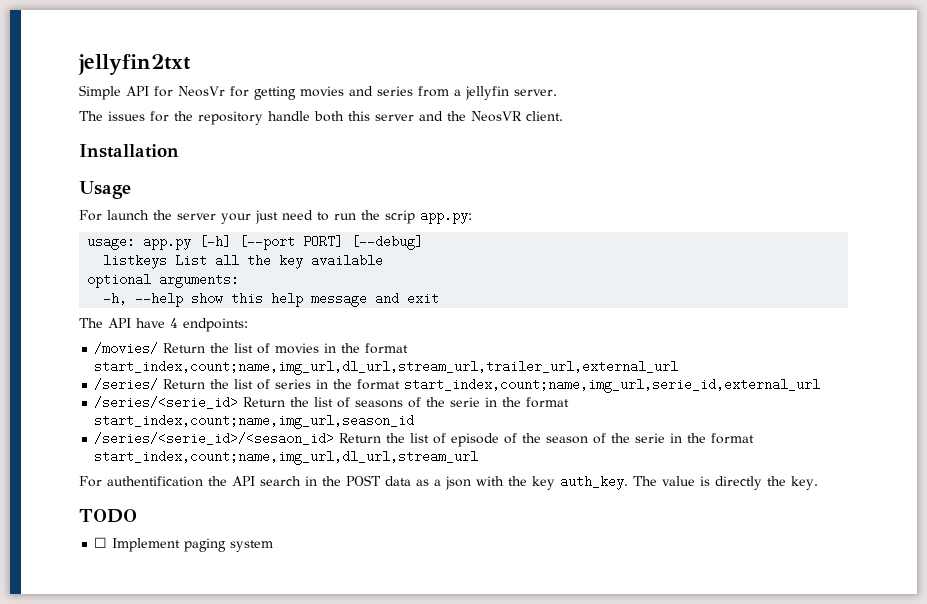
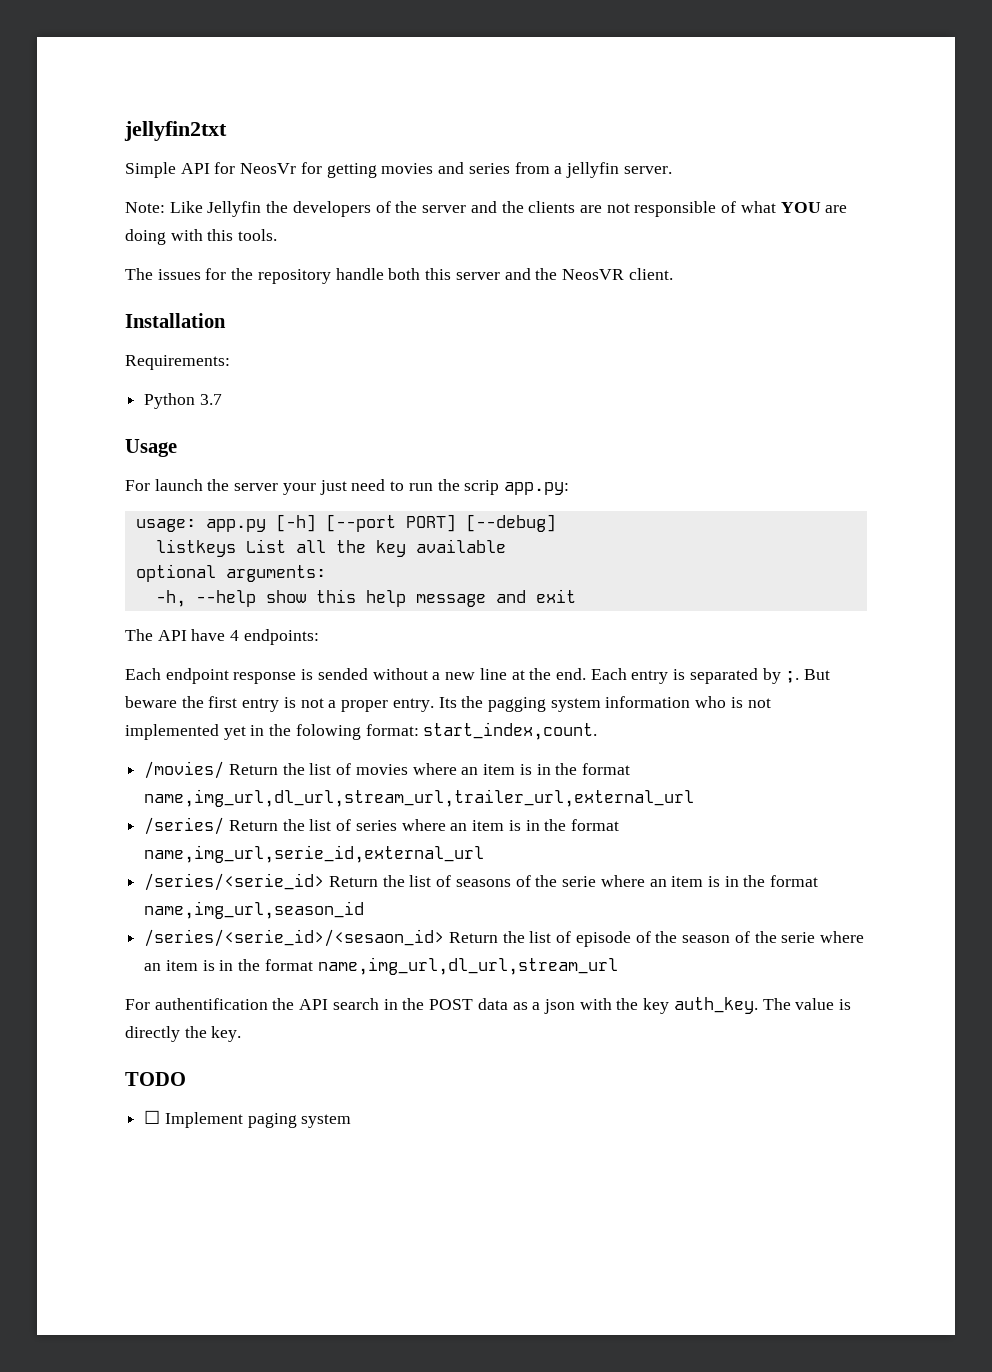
+ Note: Like Jellyfin the developers of the server and the clients are not responsible of what YOU are doing with this tools.
+ Requirements:
+ Python 3.7
+ Each endpoint response is sended without a new line at the end. Each entry is separated by ;. But beware the first entry is not a proper entry. Its the pagging system information who is not implemented yet in the folowing format: start_index,count.
- /movies/ Return the list of movies in the format start_index,count;name,img_url,dl_url,stream_url,trailer_url,external_url
+ /movies/ Return the list of movies where an item is in the format name,img_url,dl_url,stream_url,trailer_url,external_url
- /series/ Return the list of series in the format start_index,count;name,img_url,serie_id,external_url
+ /series/ Return the list of series where an item is in the format name,img_url,serie_id,external_url
- /series/<serie_id> Return the list of seasons of the serie in the format start_index,count;name,img_url,season_id
+ /series/<serie_id> Return the list of seasons of the serie where an item is in the format name,img_url,season_id
- /series/<serie_id>/<sesaon_id> Return the list of episode of the season of the serie in the format start_index,count;name,img_url,dl_url,stream_url
+ /series/<serie_id>/<sesaon_id> Return the list of episode of the season of the serie where an item is in the format name,img_url,dl_url,stream_url

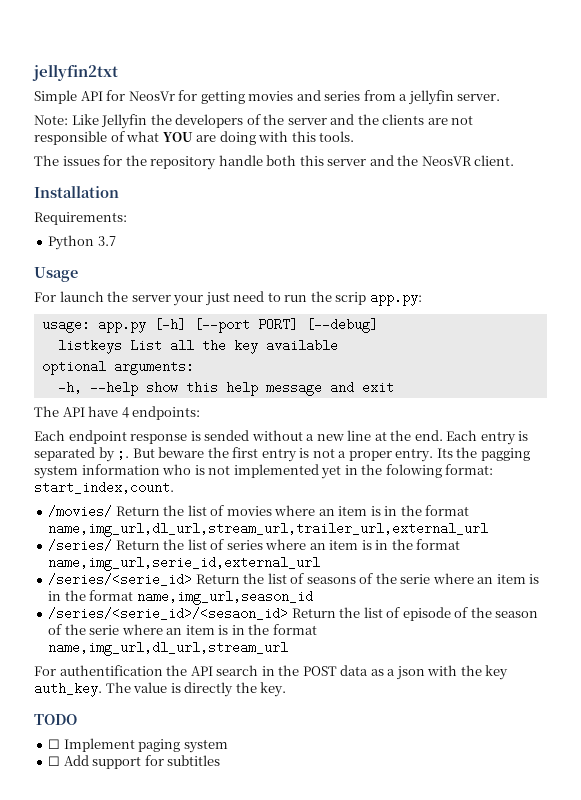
+ ☐ Add support for subtitles

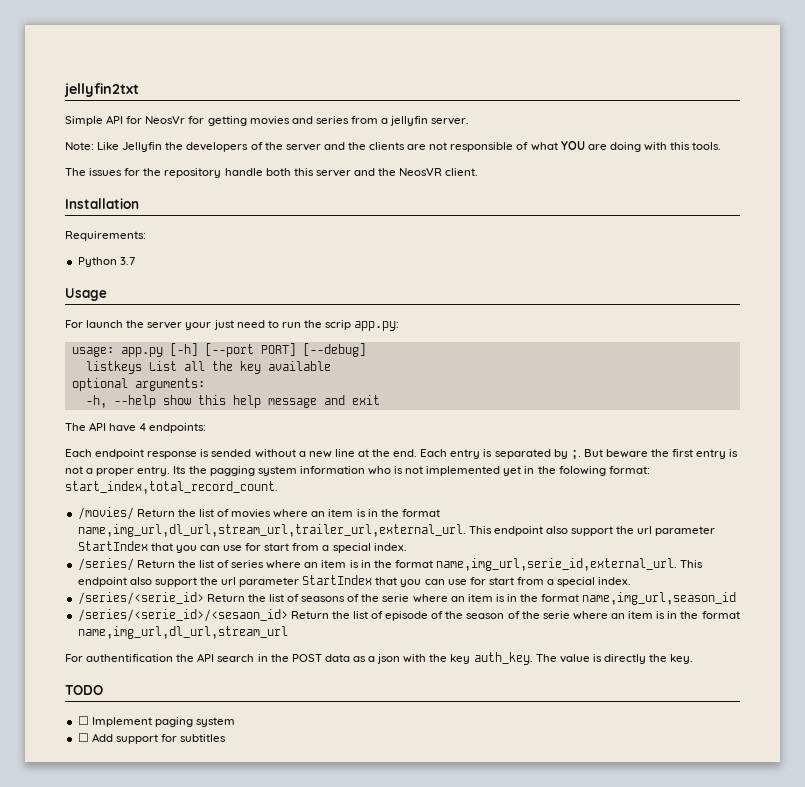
- Its the pagging system information who is not implemented yet in the folowing format: start_index,count.
+ Its the pagging system information who is not implemented yet in the folowing format: start_index,total_record_count.
- /movies/ Return the list of movies where an item is in the format name,img_url,dl_url,stream_url,trailer_url,external_url
+ /movies/ Return the list of movies where an item is in the format name,img_url,dl_url,stream_url,trailer_url,external_url. This endpoint also support the url parameter StartIndex that you can use for start from a special index.
- /series/ Return the list of series where an item is in the format name,img_url,serie_id,external_url
+ /series/ Return the list of series where an item is in the format name,img_url,serie_id,external_url. This endpoint also support the url parameter StartIndex that you can use for start from a special index.

